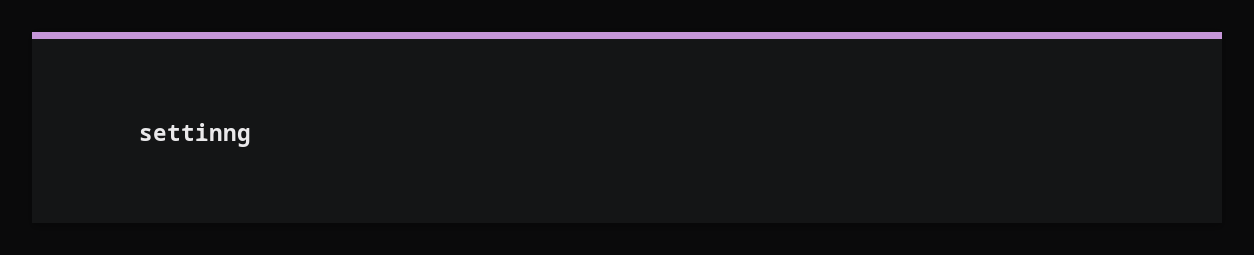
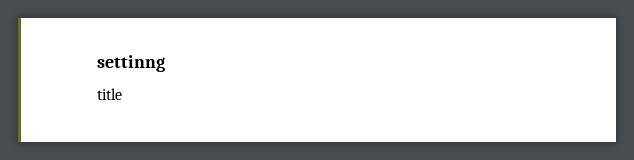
+ title

